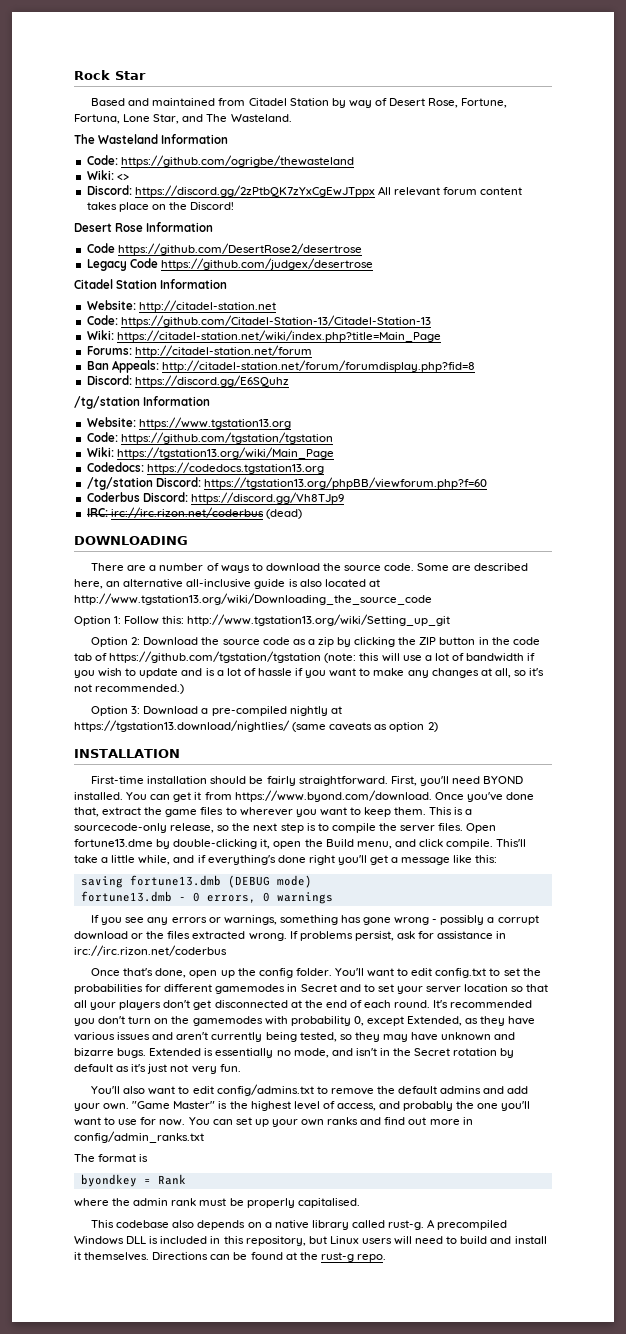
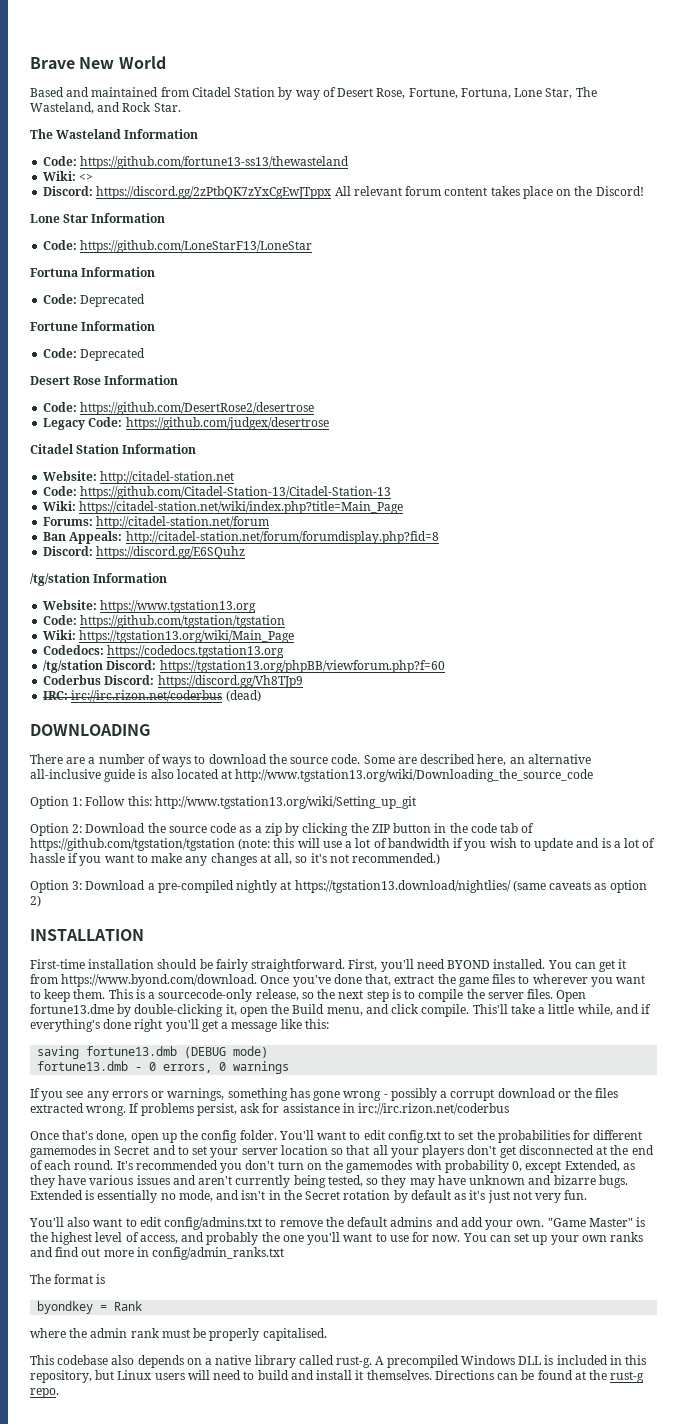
- Rock Star
+ Brave New World
- Based and maintained from Citadel Station by way of Desert Rose, Fortune, Fortuna, Lone Star, and The Wasteland.
+ Based and maintained from Citadel Station by way of Desert Rose, Fortune, Fortuna, Lone Star, The Wasteland, and Rock Star.
- Code: https://github.com/ogrigbe/thewasteland
+ Code: https://github.com/fortune13-ss13/thewasteland
+ Lone Star Information
+ Code: https://github.com/LoneStarF13/LoneStar
+ Fortuna Information
+ Code: Deprecated
+ Fortune Information
+ Code: Deprecated
- Code https://github.com/DesertRose2/desertrose
+ Code: https://github.com/DesertRose2/desertrose
- Legacy Code https://github.com/judgex/desertrose
+ Legacy Code: https://github.com/judgex/desertrose

